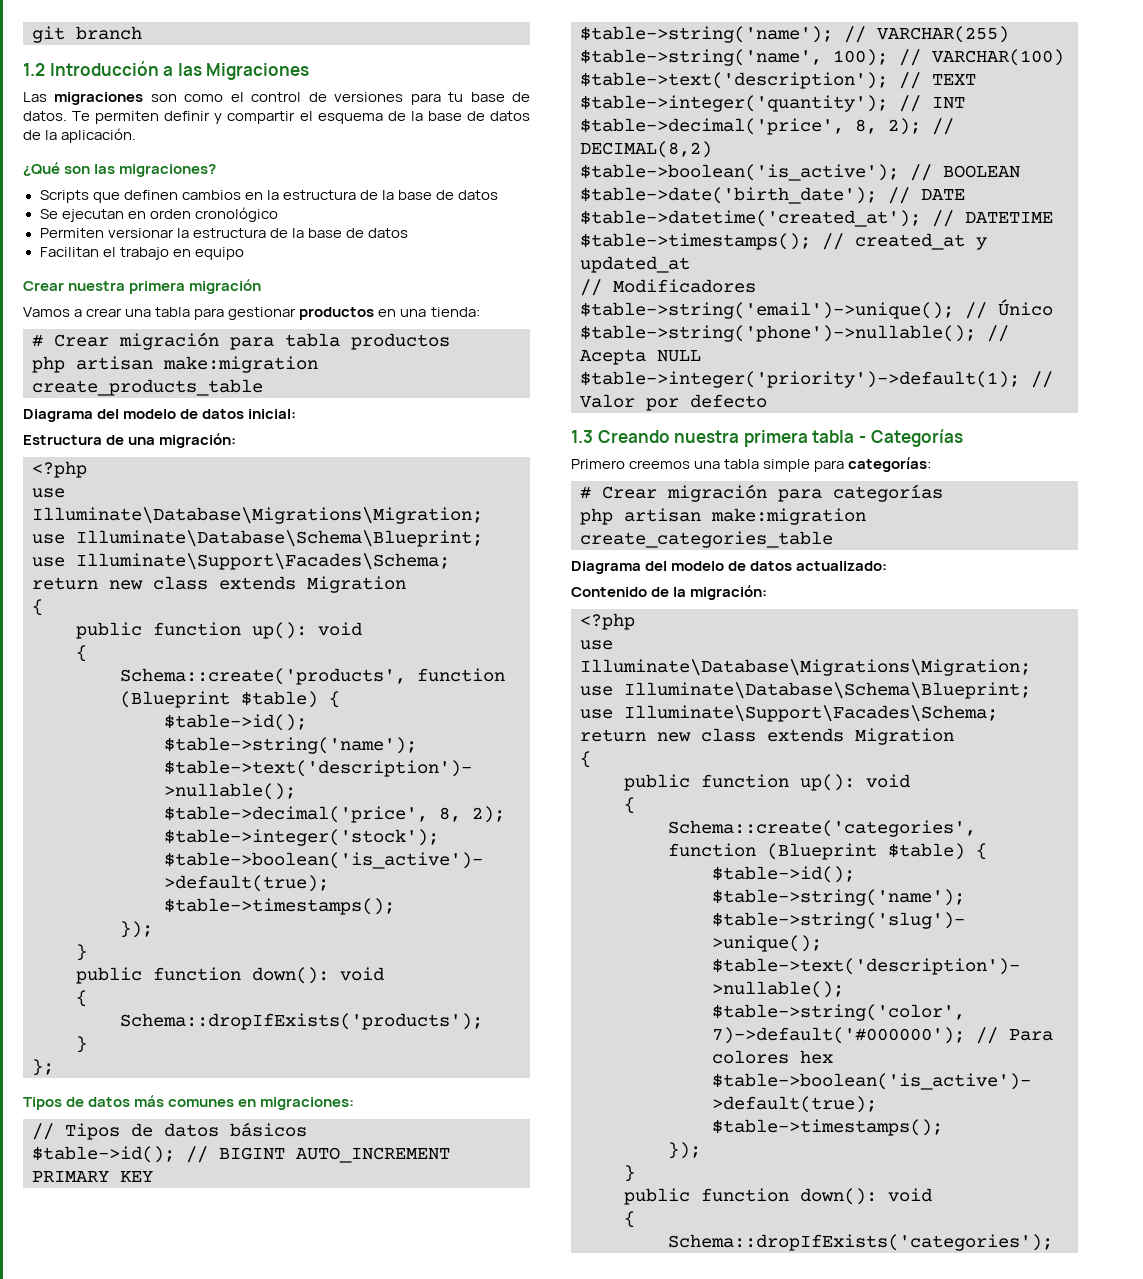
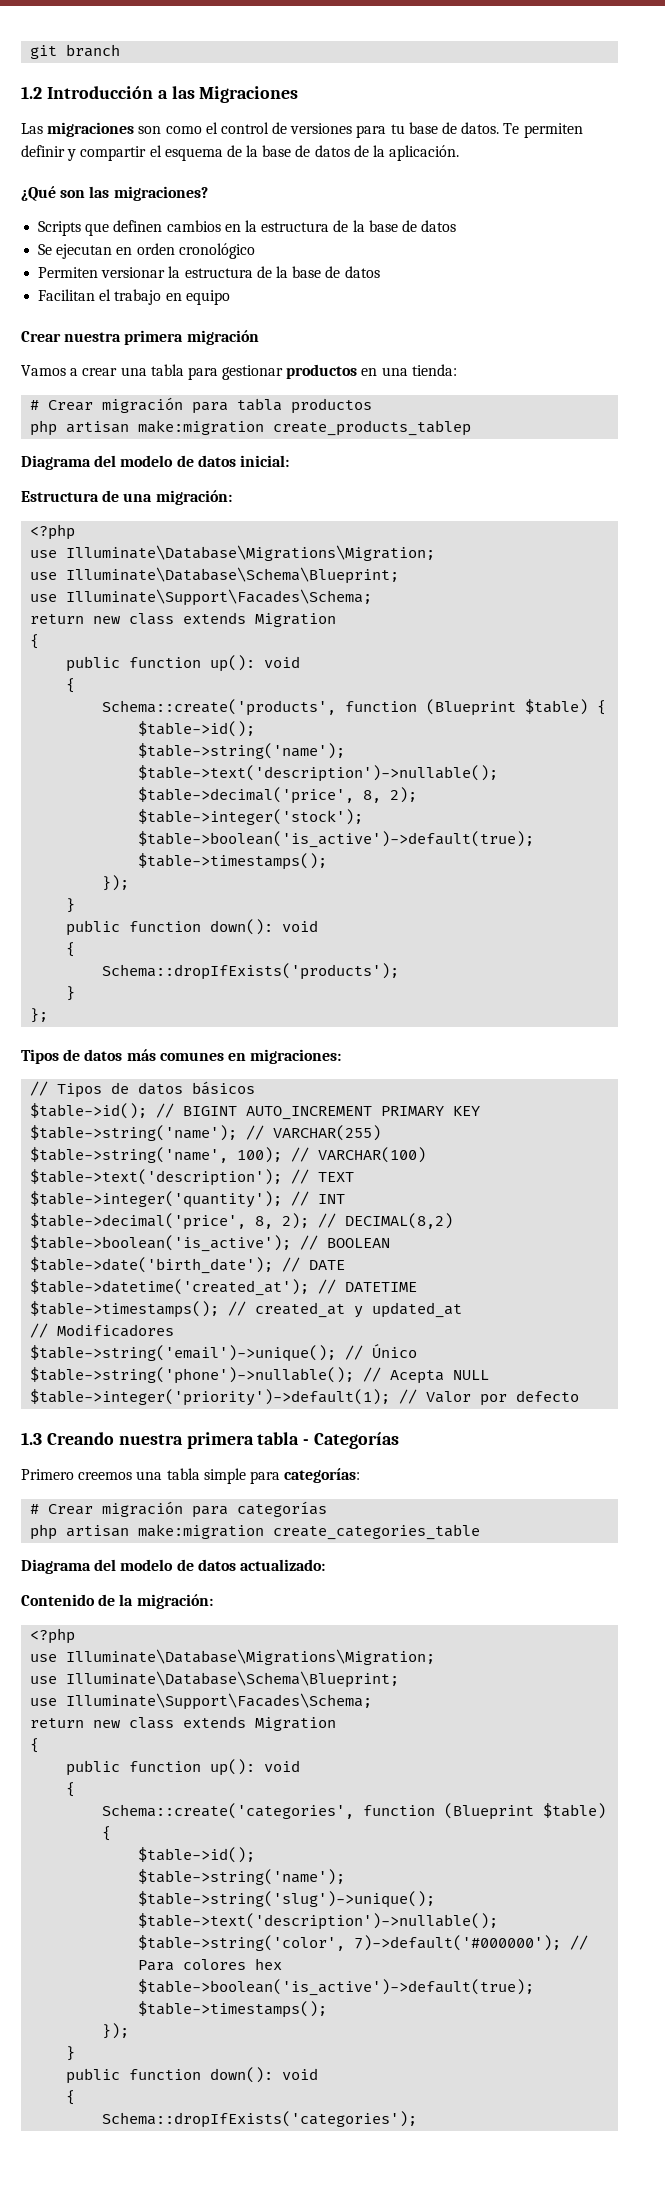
- php artisan make:migration create_products_table
+ php artisan make:migration create_products_tablep

